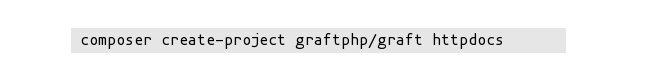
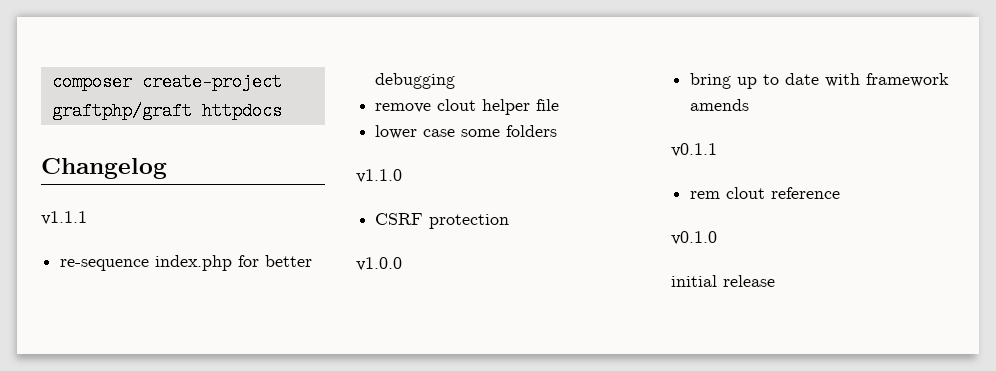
+ Changelog
+ v1.1.1
+ re-sequence index.php for better debugging
+ remove clout helper file
+ lower case some folders
+ v1.1.0
+ CSRF protection
+ v1.0.0
+ bring up to date with framework amends
+ v0.1.1
+ rem clout reference
+ v0.1.0
+ initial release

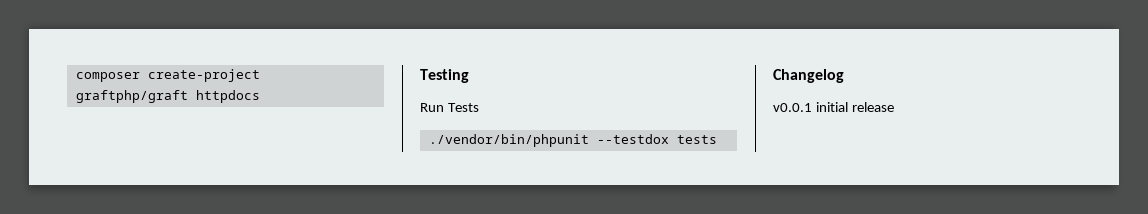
+ Testing
+ Run Tests
+ ./vendor/bin/phpunit --testdox tests
  Changelog
- v1.1.1
- re-sequence index.php for better debugging
- remove clout helper file
- lower case some folders
- v1.1.0
- CSRF protection
- v1.0.0
- bring up to date with framework amends
- v0.1.1
- rem clout reference
- v0.1.0
- initial release
+ v0.0.1 initial release

